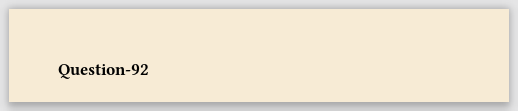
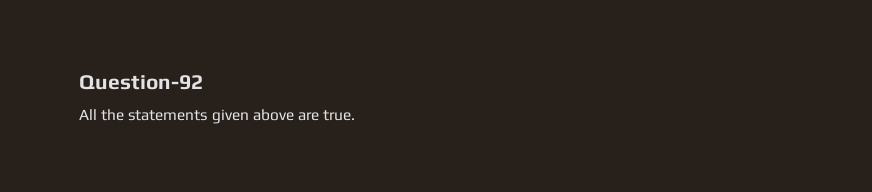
+ All the statements given above are true.

